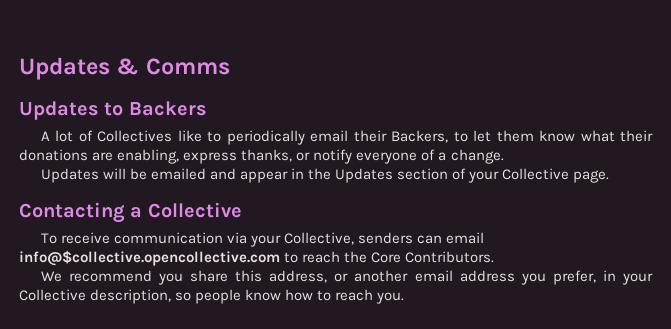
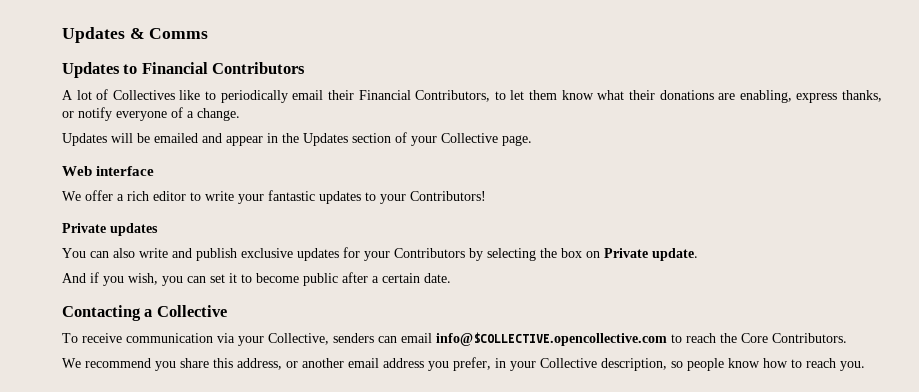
- Updates to Backers
+ Updates to Financial Contributors
- A lot of Collectives like to periodically email their Backers, to let them know what their donations are enabling, express thanks, or notify everyone of a change.
+ A lot of Collectives like to periodically email their Financial Contributors, to let them know what their donations are enabling, express thanks, or notify everyone of a change.
+ Web interface
+ We offer a rich editor to write your fantastic updates to your Contributors!
+ Private updates
+ You can also write and publish exclusive updates for your Contributors by selecting the box on Private update.
+ And if you wish, you can set it to become public after a certain date.
- To receive communication via your Collective, senders can email info@$collective.opencollective.com to reach the Core Contributors.
+ To receive communication via your Collective, senders can email info@$COLLECTIVE.opencollective.com to reach the Core Contributors.

